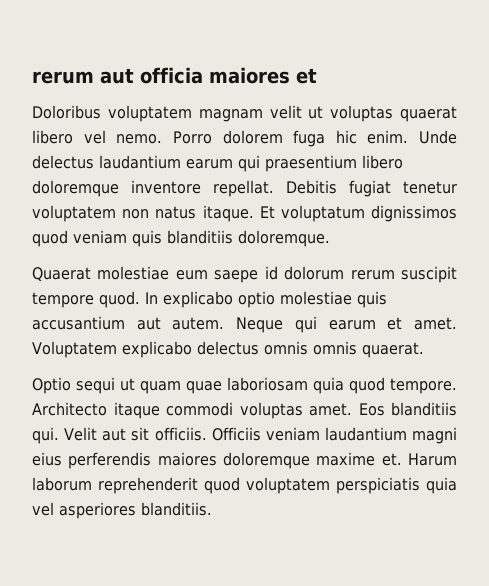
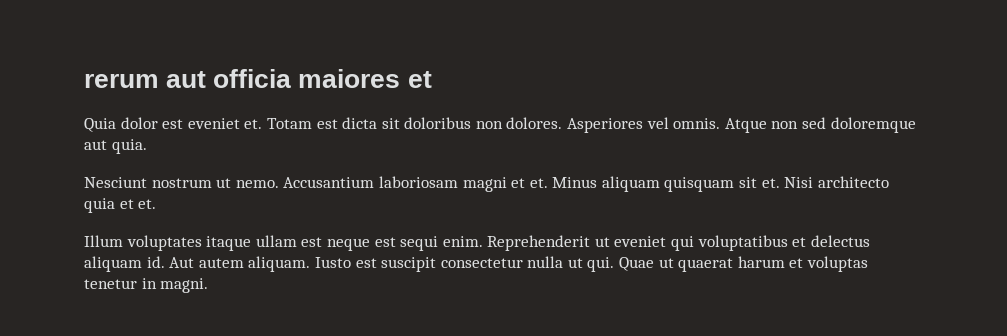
- Doloribus voluptatem magnam velit ut voluptas quaerat libero vel nemo. Porro dolorem fuga hic enim. Unde delectus laudantium earum qui praesentium libero doloremque inventore repellat. Debitis fugiat tenetur voluptatem non natus itaque. Et voluptatum dignissimos quod veniam quis blanditiis doloremque.
- Quaerat molestiae eum saepe id dolorum rerum suscipit tempore quod. In explicabo optio molestiae quis accusantium aut autem. Neque qui earum et amet. Voluptatem explicabo delectus omnis omnis quaerat.
- Optio sequi ut quam quae laboriosam quia quod tempore. Architecto itaque commodi voluptas amet. Eos blanditiis qui. Velit aut sit officiis. Officiis veniam laudantium magni eius perferendis maiores doloremque maxime et. Harum laborum reprehenderit quod voluptatem perspiciatis quia vel asperiores blanditiis.
+ Quia dolor est eveniet et. Totam est dicta sit doloribus non dolores. Asperiores vel omnis. Atque non sed doloremque aut quia.
+ Nesciunt nostrum ut nemo. Accusantium laboriosam magni et et. Minus aliquam quisquam sit et. Nisi architecto quia et et.
+ Illum voluptates itaque ullam est neque est sequi enim. Reprehenderit ut eveniet qui voluptatibus et delectus aliquam id. Aut autem aliquam. Iusto est suscipit consectetur nulla ut qui. Quae ut quaerat harum et voluptas tenetur in magni.

